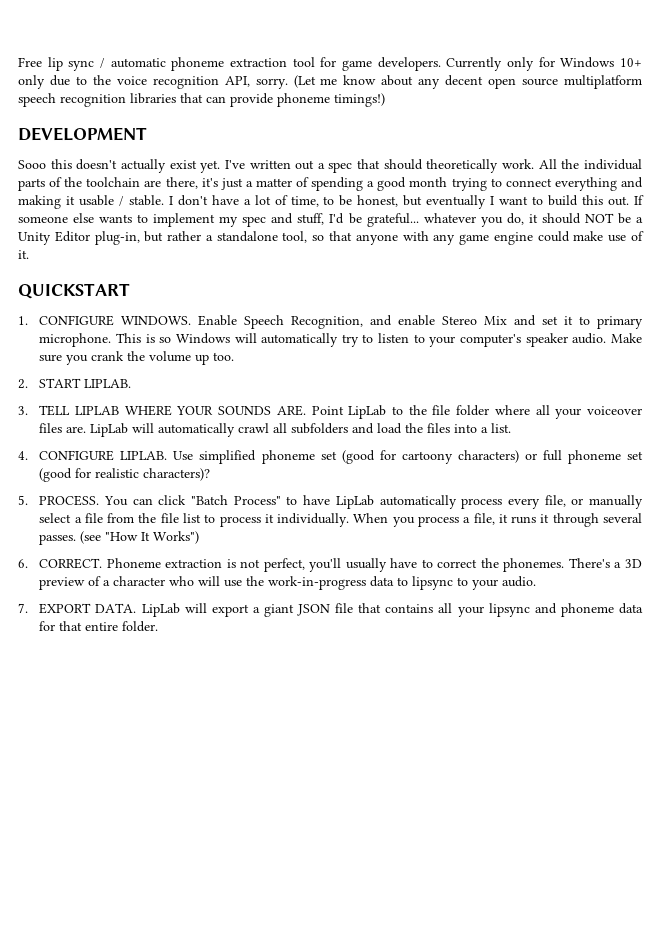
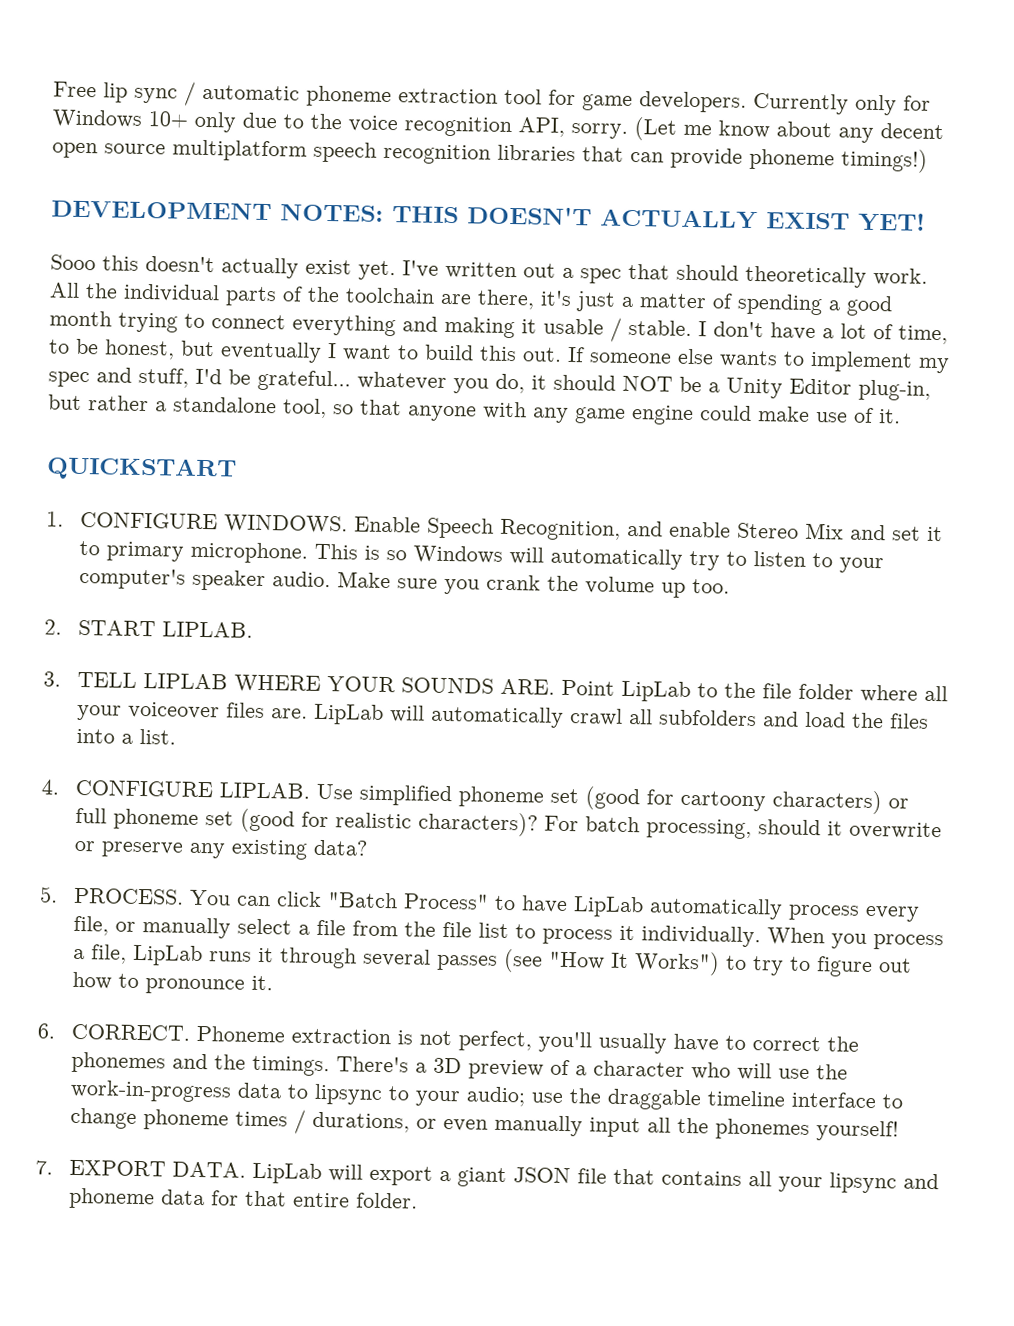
- DEVELOPMENT
+ DEVELOPMENT NOTES: THIS DOESN'T ACTUALLY EXIST YET!
+ For batch processing, should it overwrite or preserve any existing data?
- When you process a file, it runs it through several passes. (see "How It Works")
+ When you process a file, LipLab runs it through several passes (see "How It Works") to try to figure out how to pronounce it.
- Phoneme extraction is not perfect, you'll usually have to correct the phonemes.
+ Phoneme extraction is not perfect, you'll usually have to correct the phonemes and the timings.
- There's a 3D preview of a character who will use the work-in-progress data to lipsync to your audio.
+ There's a 3D preview of a character who will use the work-in-progress data to lipsync to your audio; use the draggable timeline interface to change phoneme times / durations, or even manually input all the phonemes yourself!

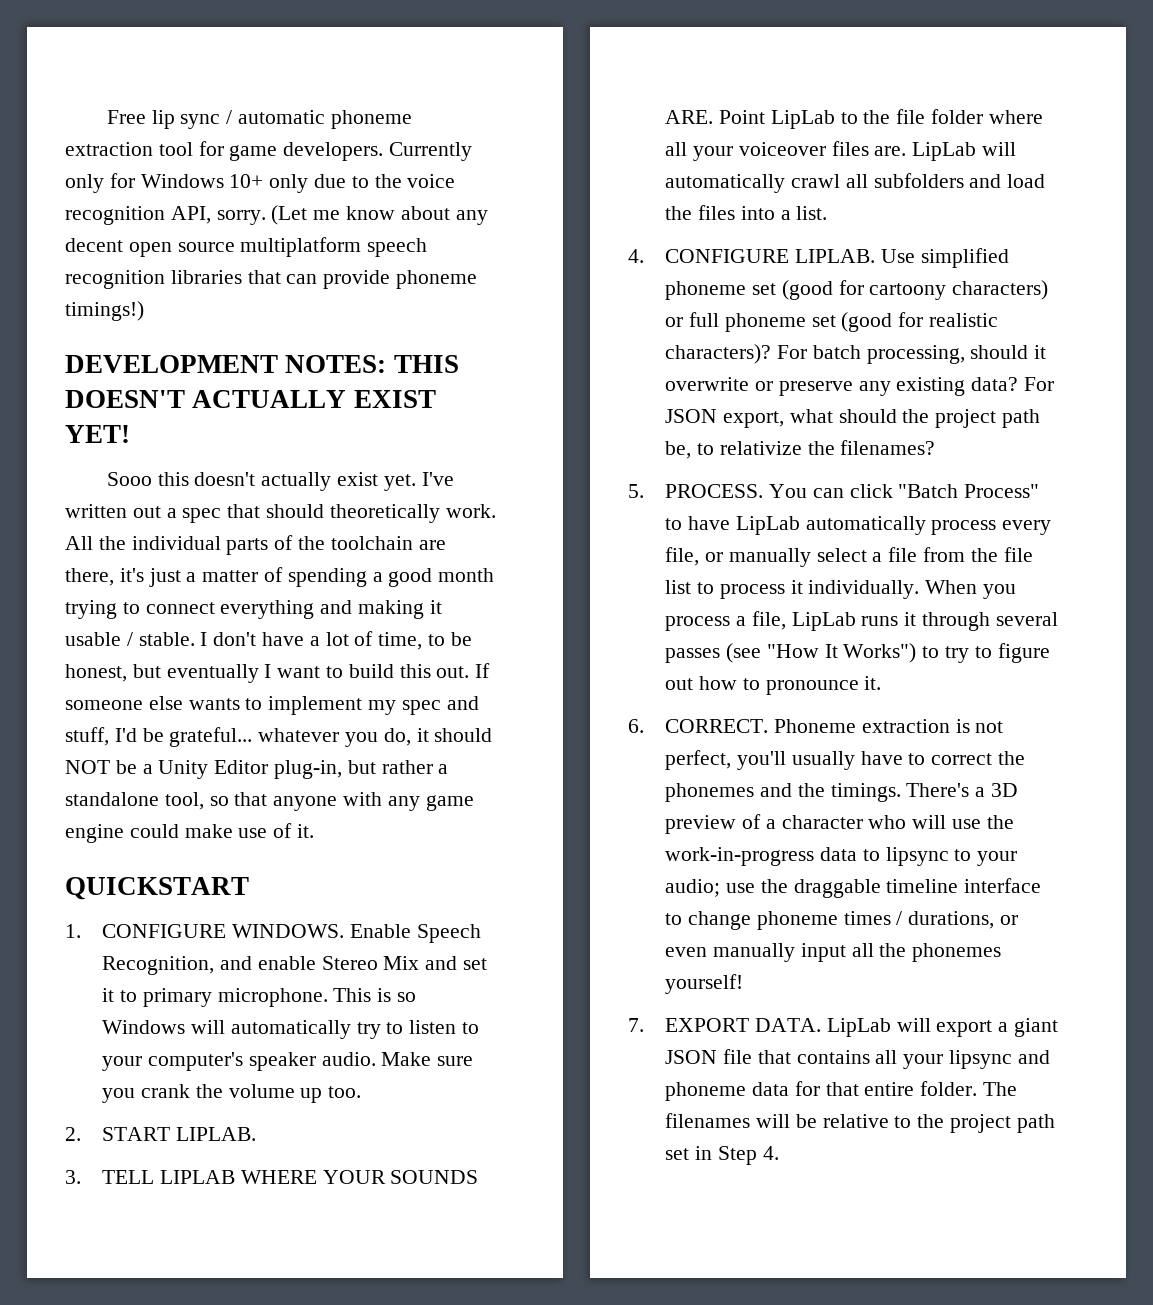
+ For JSON export, what should the project path be, to relativize the filenames?
+ The filenames will be relative to the project path set in Step 4.

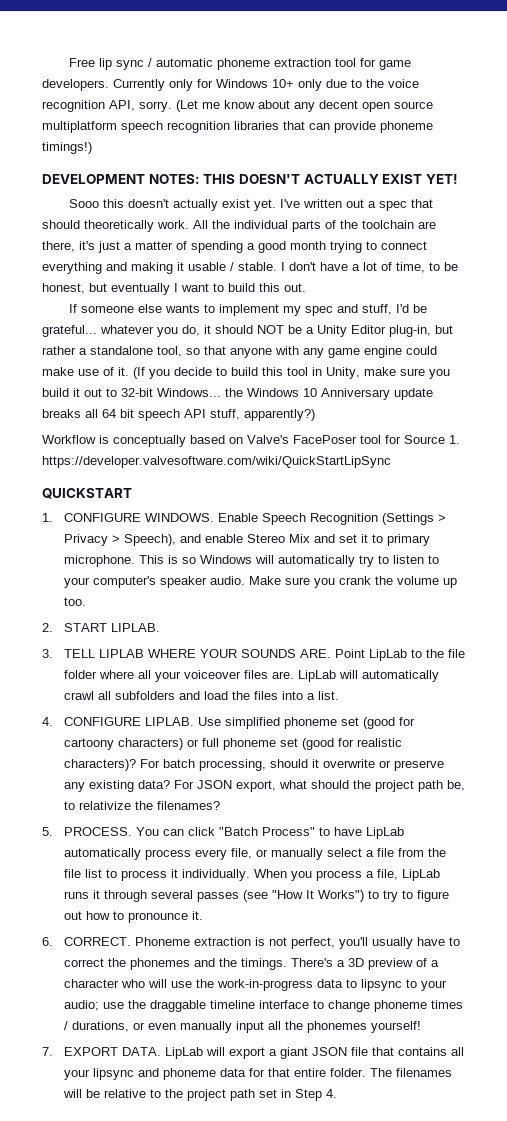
- I don't have a lot of time, to be honest, but eventually I want to build this out. If someone else wants to implement my spec and stuff, I'd be grateful... whatever you do, it should NOT be a Unity Editor plug-in, but rather a standalone tool, so that anyone with any game engine could make use of it.
+ I don't have a lot of time, to be honest, but eventually I want to build this out.
+ If someone else wants to implement my spec and stuff, I'd be grateful... whatever you do, it should NOT be a Unity Editor plug-in, but rather a standalone tool, so that anyone with any game engine could make use of it. (If you decide to build this tool in Unity, make sure you build it out to 32-bit Windows... the Windows 10 Anniversary update breaks all 64 bit speech API stuff, apparently?)
+ Workflow is conceptually based on Valve's FacePoser tool for Source 1. https://developer.valvesoftware.com/wiki/QuickStartLipSync
- Enable Speech Recognition, and enable Stereo Mix and set it to primary microphone.
+ Enable Speech Recognition (Settings > Privacy > Speech), and enable Stereo Mix and set it to primary microphone.

